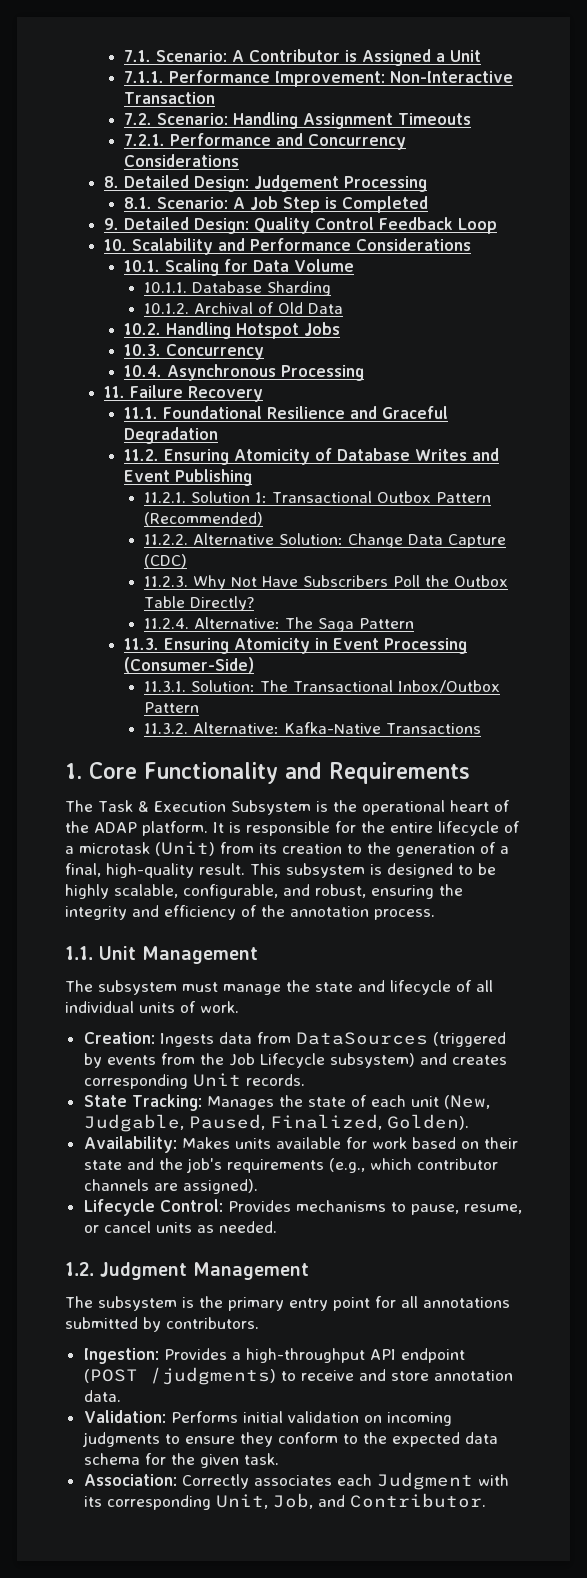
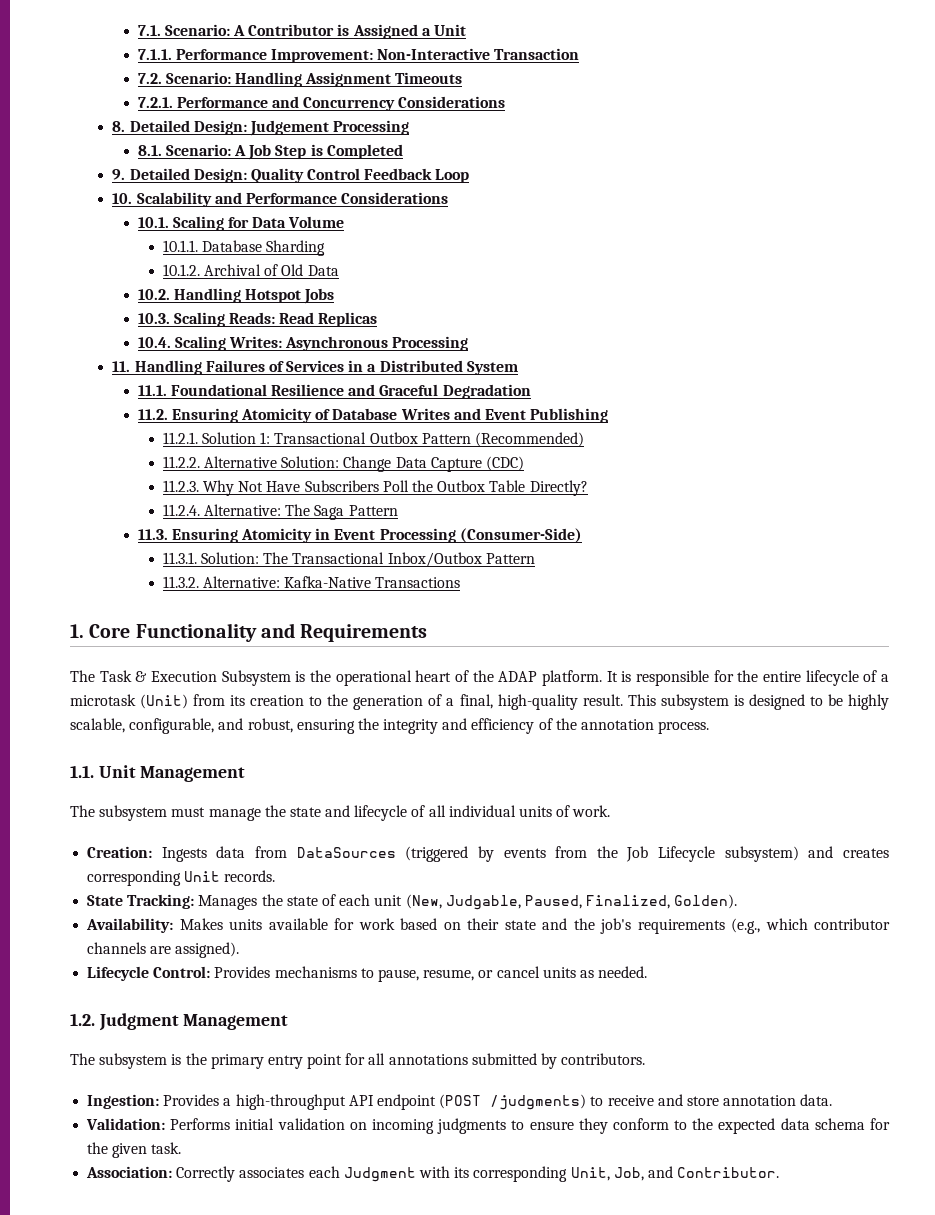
- 10.3. Concurrency
+ 10.3. Scaling Reads: Read Replicas
- 10.4. Asynchronous Processing
+ 10.4. Scaling Writes: Asynchronous Processing
- 11. Failure Recovery
+ 11. Handling Failures of Services in a Distributed System

